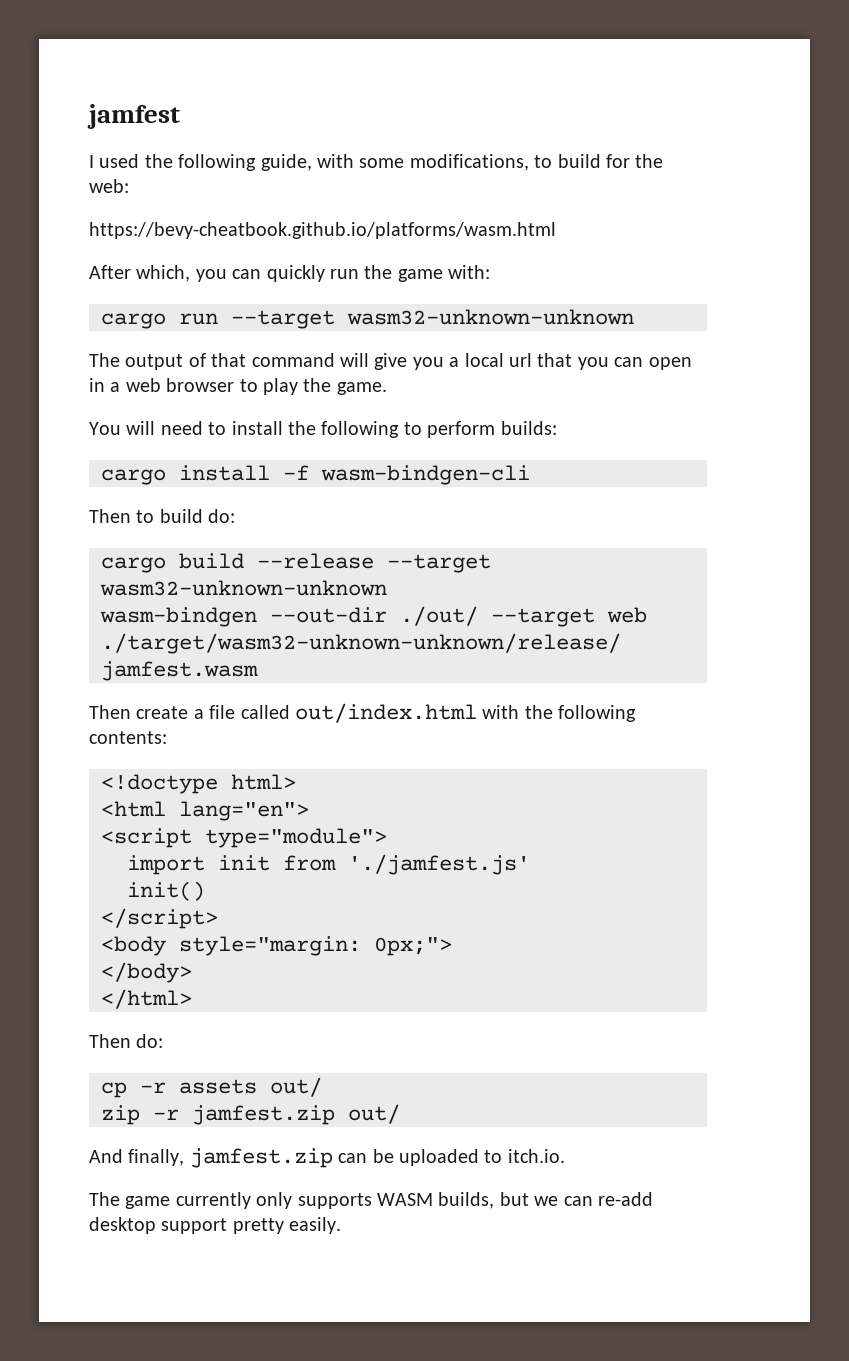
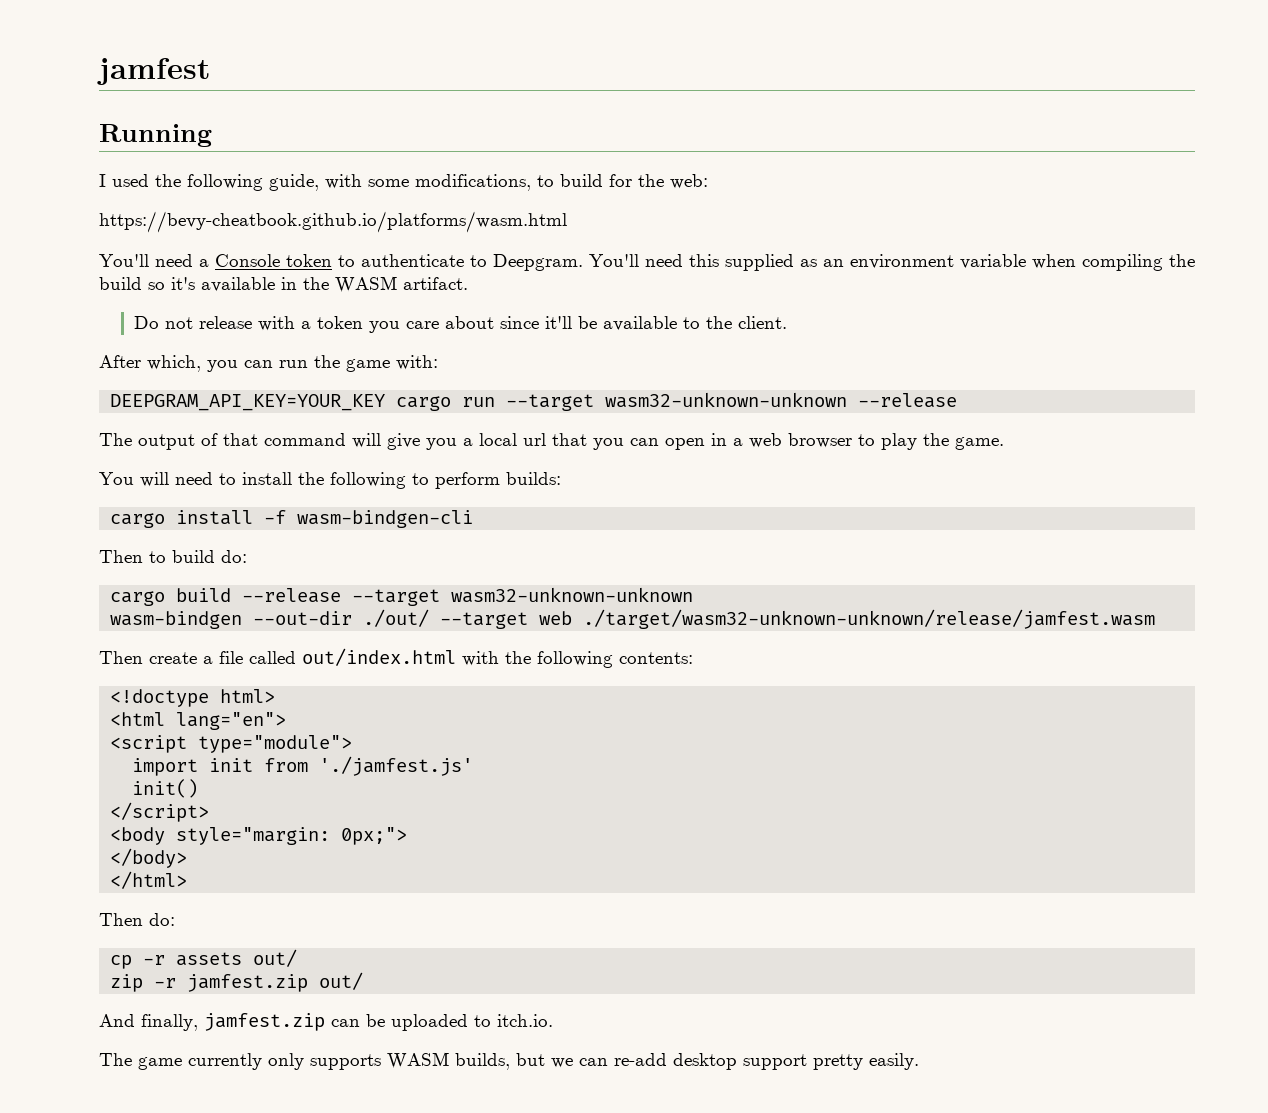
+ Running
+ You'll need a Console token to authenticate to Deepgram. You'll need this supplied as an environment variable when compiling the build so it's available in the WASM artifact.
+ Do not release with a token you care about since it'll be available to the client.
- After which, you can quickly run the game with:
+ After which, you can run the game with:
- cargo run --target wasm32-unknown-unknown
+ DEEPGRAM_API_KEY=YOUR_KEY cargo run --target wasm32-unknown-unknown --release

